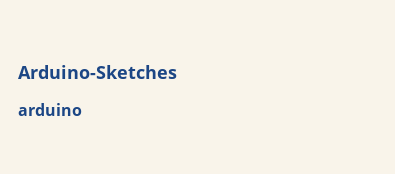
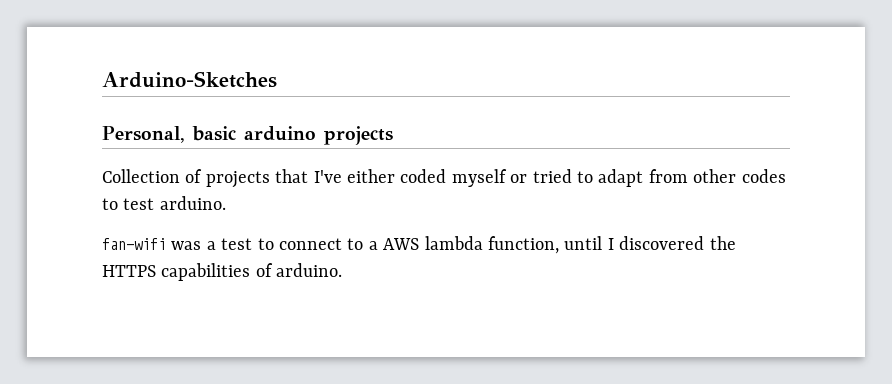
- arduino
+ Personal, basic arduino projects
+ Collection of projects that I've either coded myself or tried to adapt from other codes to test arduino.
+ fan-wifi was a test to connect to a AWS lambda function, until I discovered the HTTPS capabilities of arduino.

